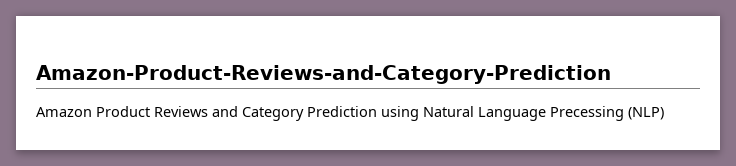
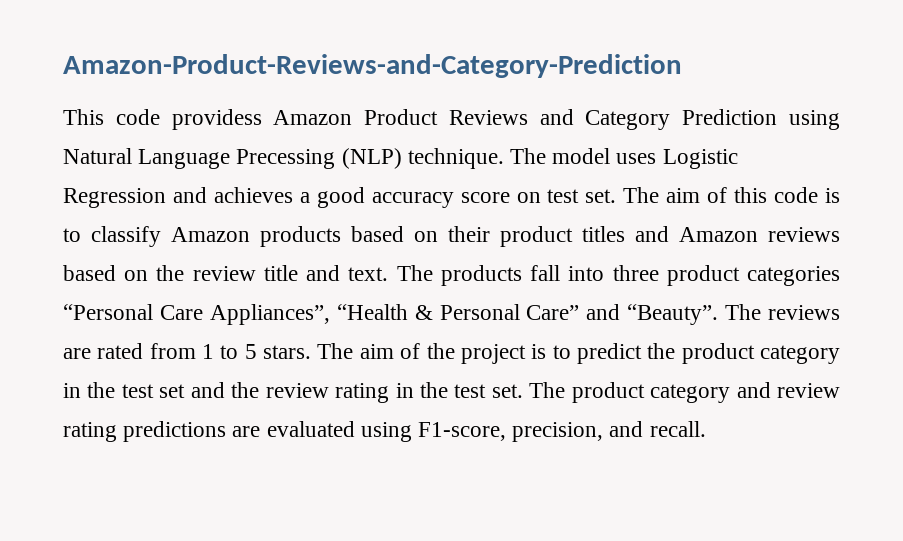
- Amazon Product Reviews and Category Prediction using Natural Language Precessing (NLP)
+ This code providess Amazon Product Reviews and Category Prediction using Natural Language Precessing (NLP) technique. The model uses Logistic Regression and achieves a good accuracy score on test set. The aim of this code is to classify Amazon products based on their product titles and Amazon reviews based on the review title and text. The products fall into three product categories “Personal Care Appliances”, “Health & Personal Care” and “Beauty”. The reviews are rated from 1 to 5 stars. The aim of the project is to predict the product category in the test set and the review rating in the test set. The product category and review rating predictions are evaluated using F1-score, precision, and recall.

